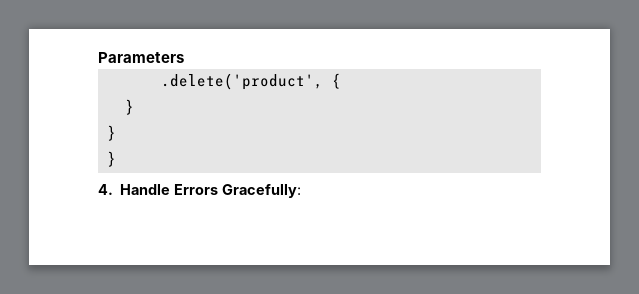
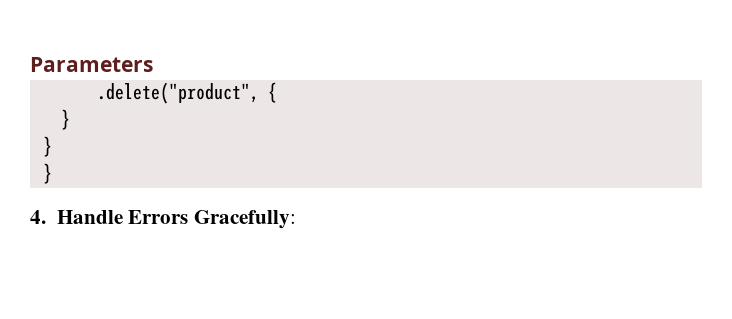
- .delete('product', {
+ .delete("product", {

